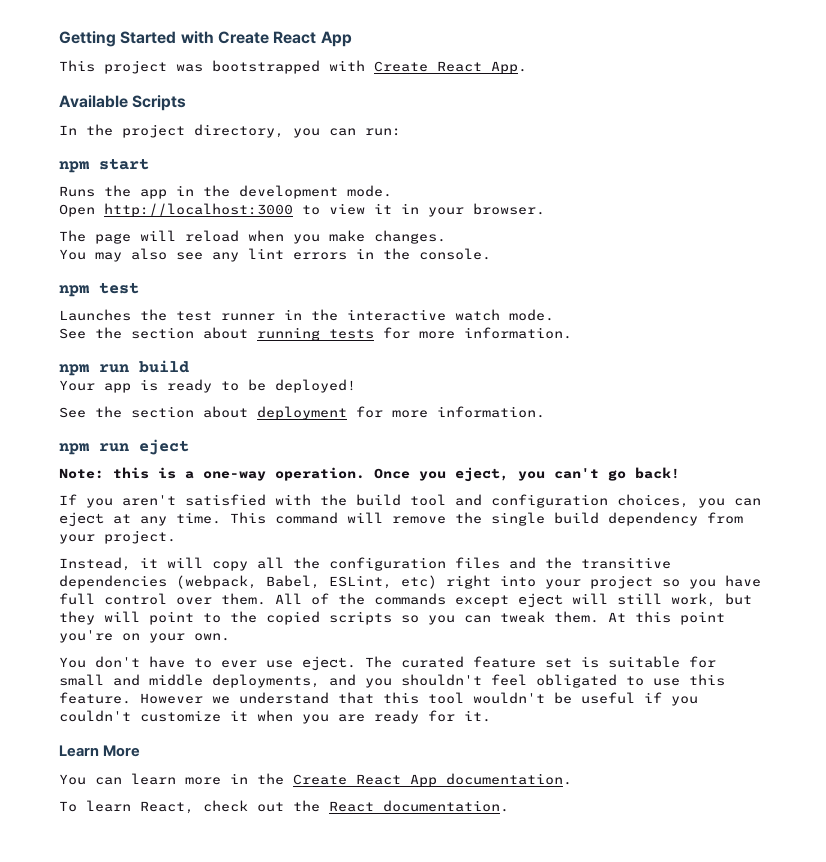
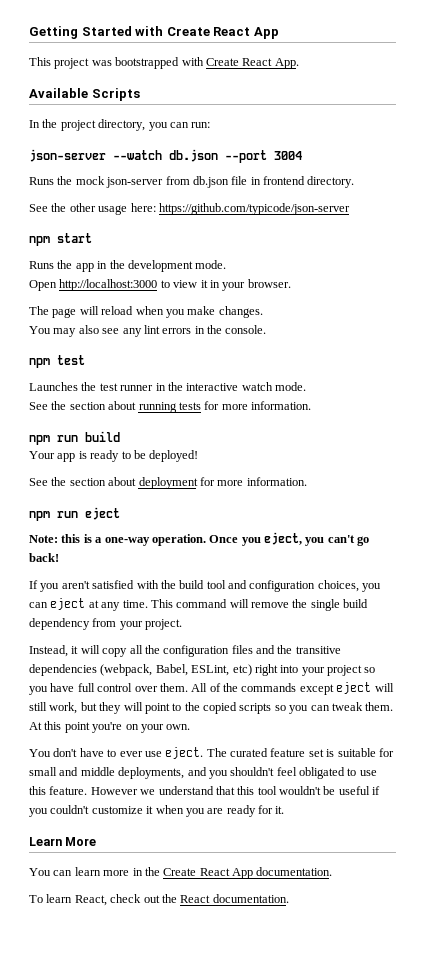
+ json-server --watch db.json --port 3004
+ Runs the mock json-server from db.json file in frontend directory.
+ See the other usage here: https://github.com/typicode/json-server

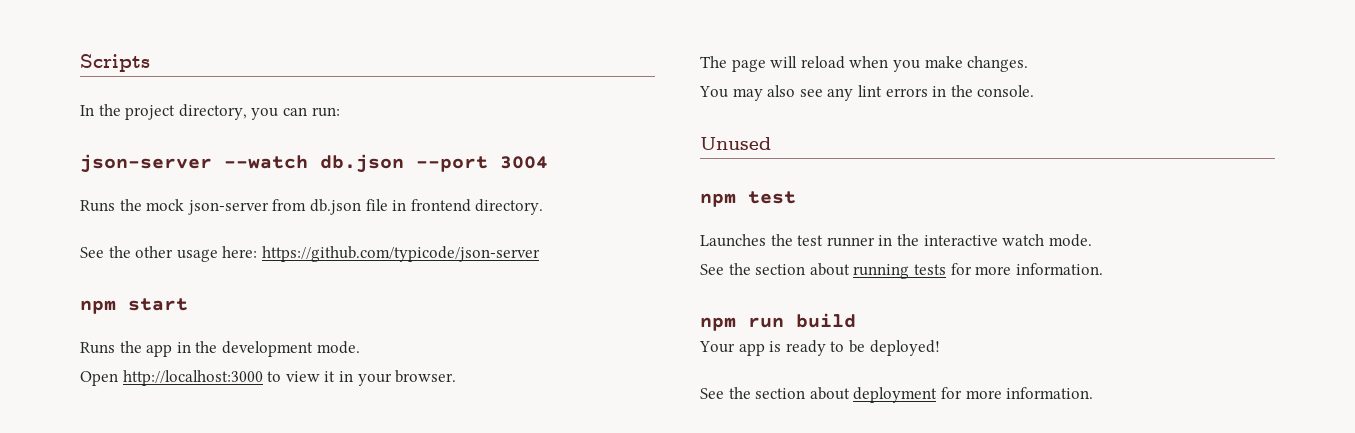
- Getting Started with Create React App
- This project was bootstrapped with Create React App.
- Available Scripts
+ Scripts
+ Unused
- npm run eject
- Note: this is a one-way operation. Once you eject, you can't go back!
- If you aren't satisfied with the build tool and configuration choices, you can eject at any time. This command will remove the single build dependency from your project.
- Instead, it will copy all the configuration files and the transitive dependencies (webpack, Babel, ESLint, etc) right into your project so you have full control over them. All of the commands except eject will still work, but they will point to the copied scripts so you can tweak them. At this point you're on your own.
- You don't have to ever use eject. The curated feature set is suitable for small and middle deployments, and you shouldn't feel obligated to use this feature. However we understand that this tool wouldn't be useful if you couldn't customize it when you are ready for it.
- Learn More
- You can learn more in the Create React App documentation.
- To learn React, check out the React documentation.

